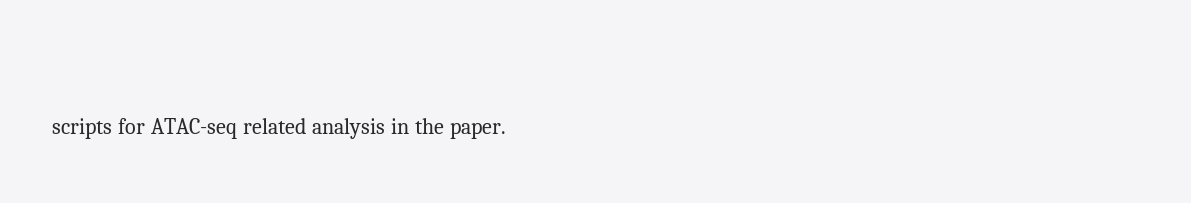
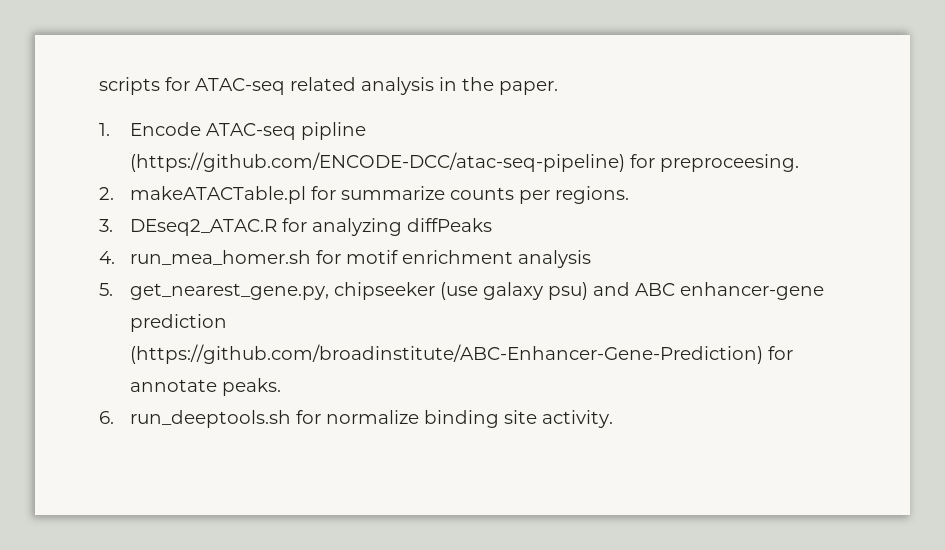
+ 1. Encode ATAC-seq pipline (https://github.com/ENCODE-DCC/atac-seq-pipeline) for preproceesing.
+ 2. makeATACTable.pl for summarize counts per regions.
+ 3. DEseq2_ATAC.R for analyzing diffPeaks
+ 4. run_mea_homer.sh for motif enrichment analysis
+ 5. get_nearest_gene.py, chipseeker (use galaxy psu) and ABC enhancer-gene prediction (https://github.com/broadinstitute/ABC-Enhancer-Gene-Prediction) for annotate peaks.
+ 6. run_deeptools.sh for normalize binding site activity.

